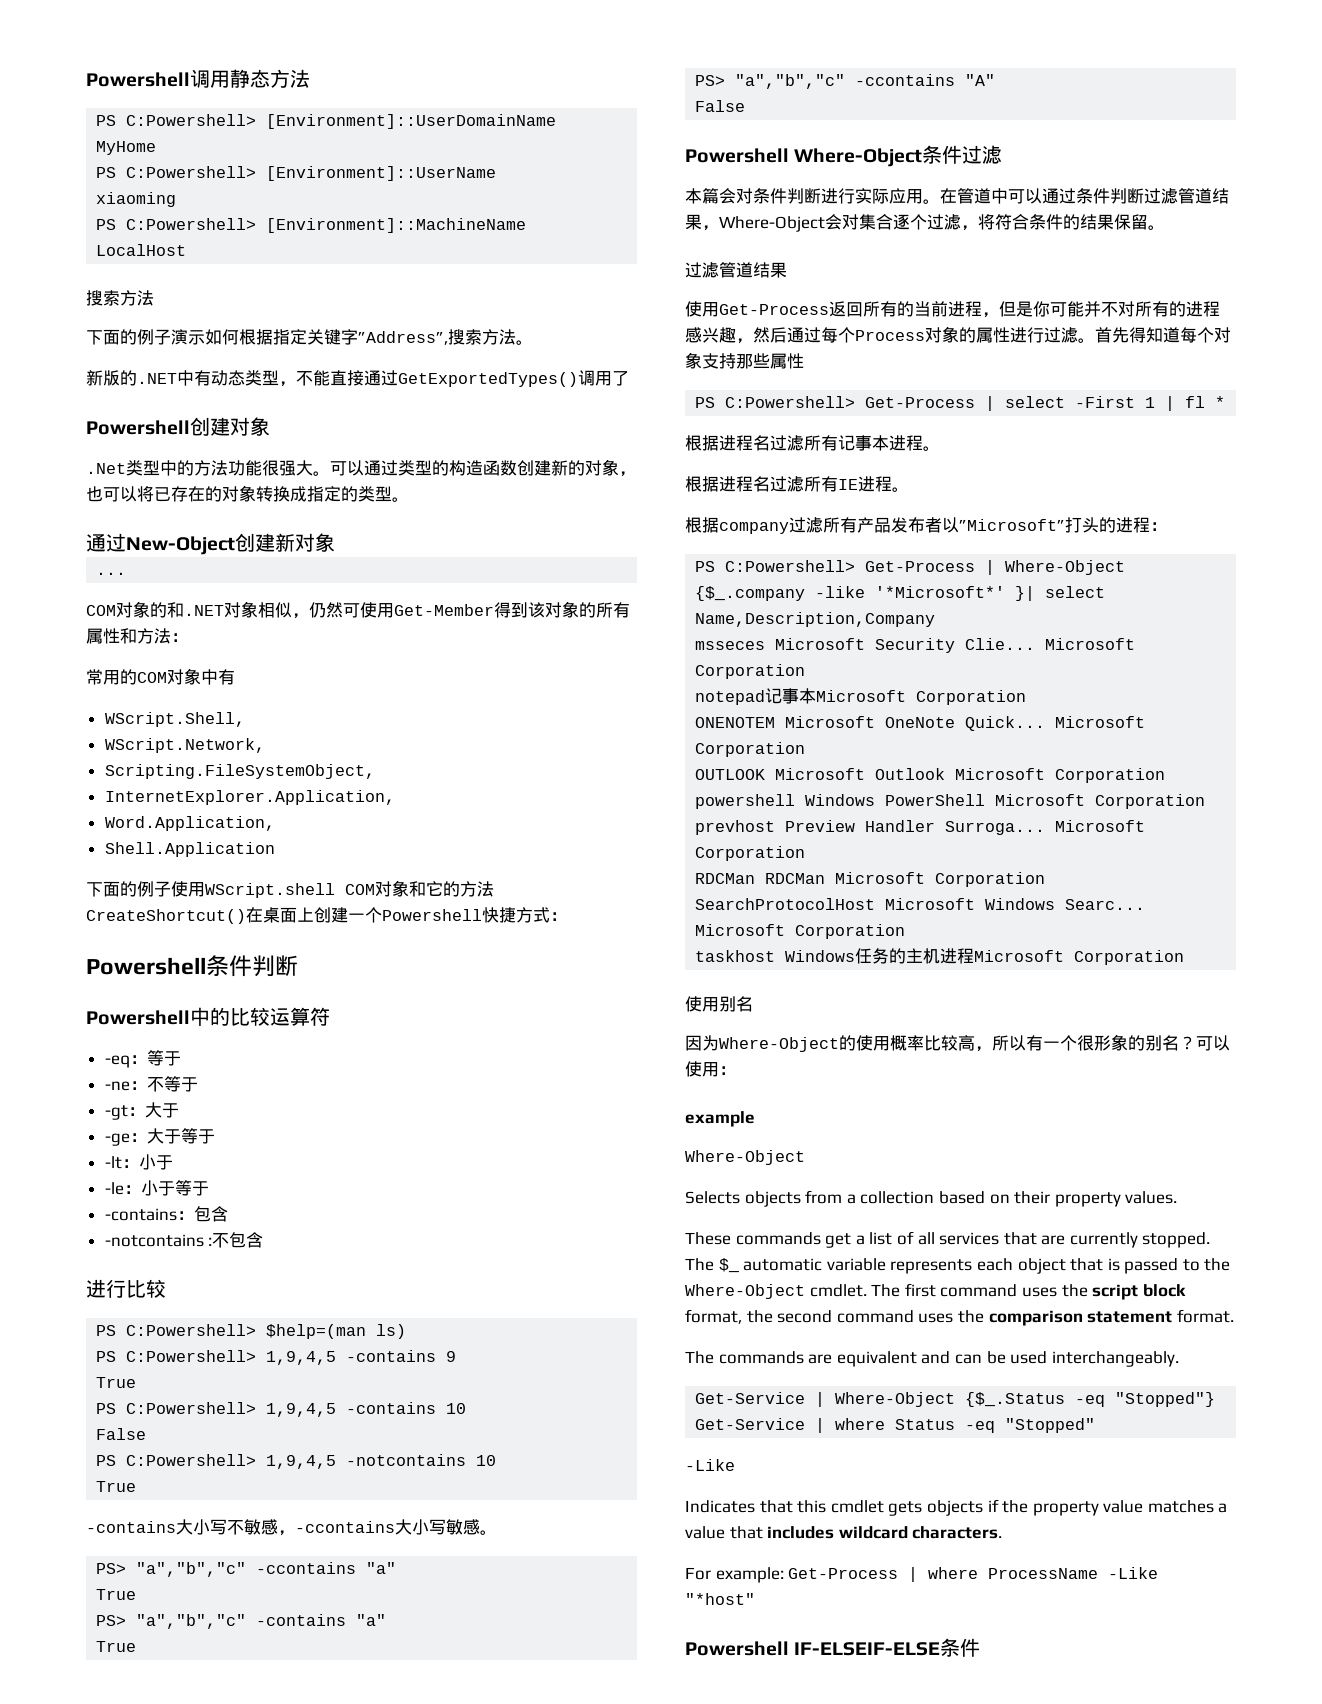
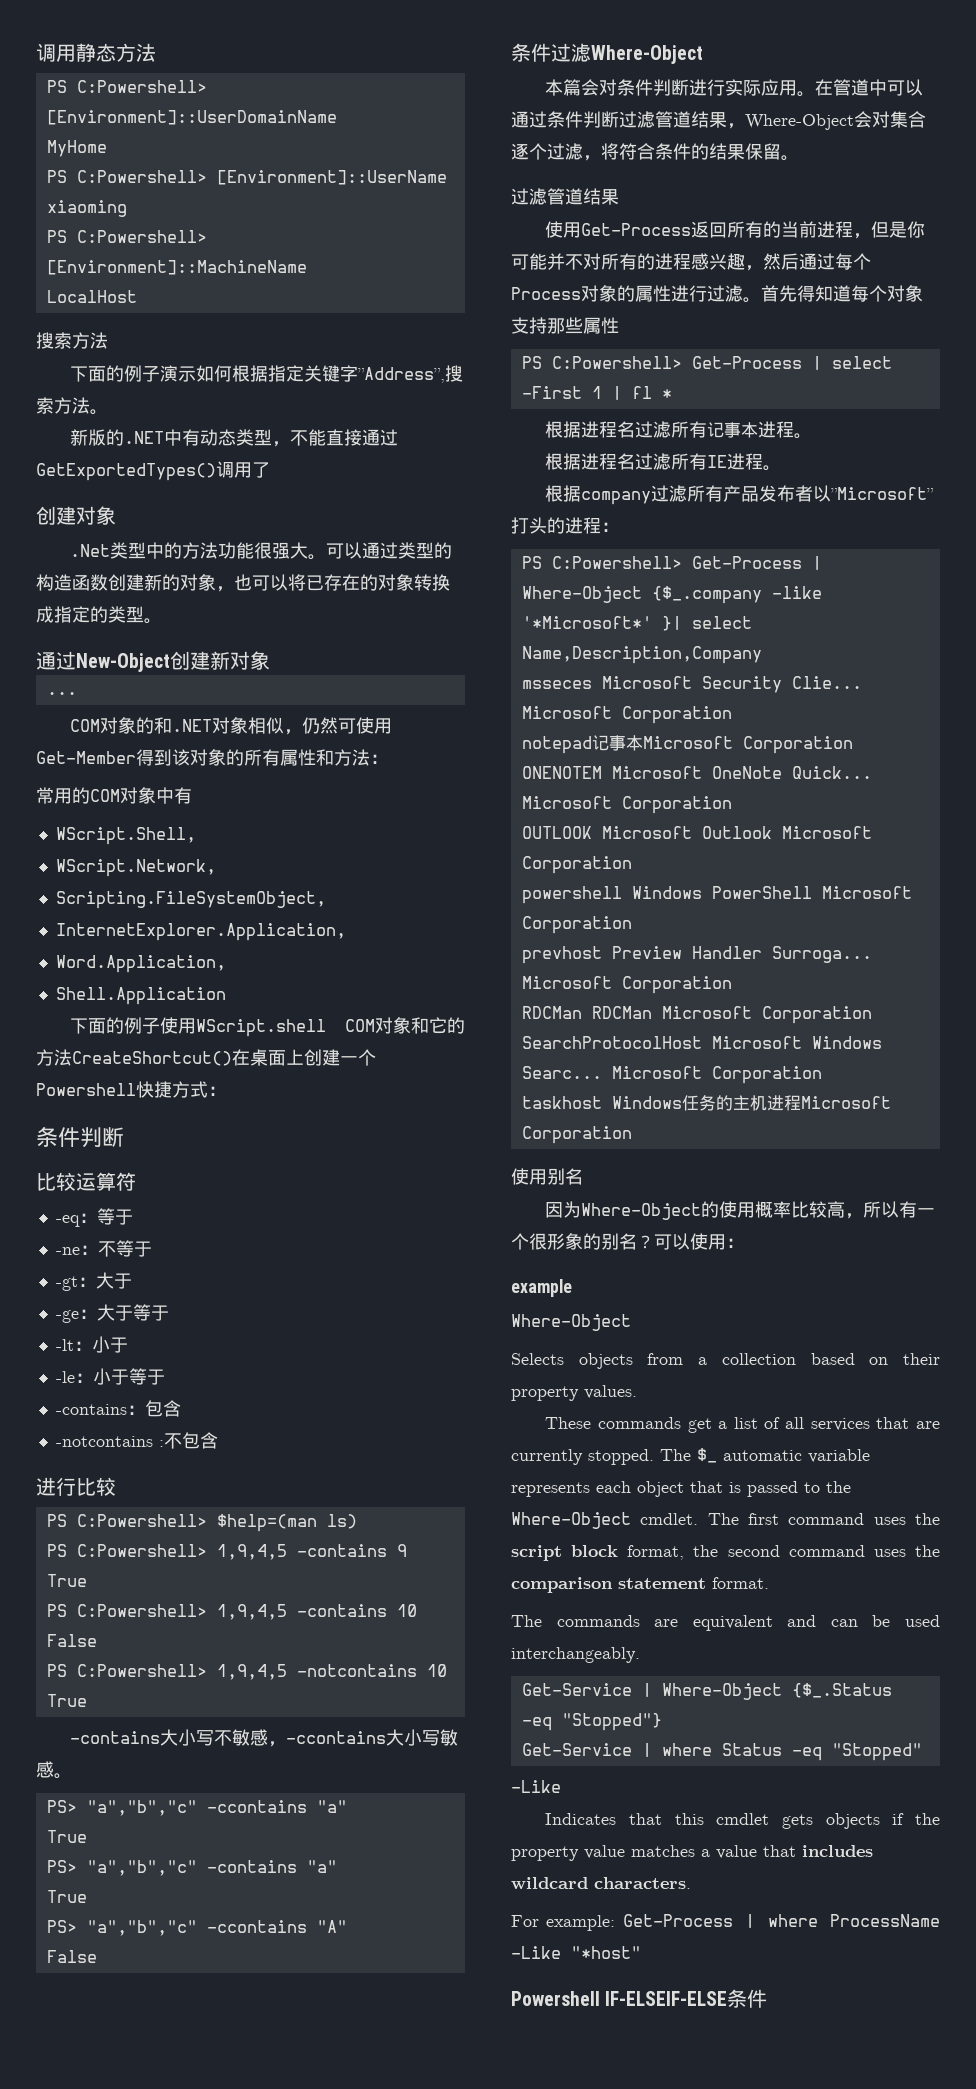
- Powershell调用静态方法
+ 调用静态方法
- Powershell创建对象
+ 创建对象
  下面的例子使用WScript.shell COM对象和它的方法CreateShortcut()在桌面上创建一个Powershell快捷方式：
- Powershell条件判断
+ 条件判断
- Powershell中的比较运算符
+ 比较运算符
- Powershell Where-Object条件过滤
+ 条件过滤Where-Object

